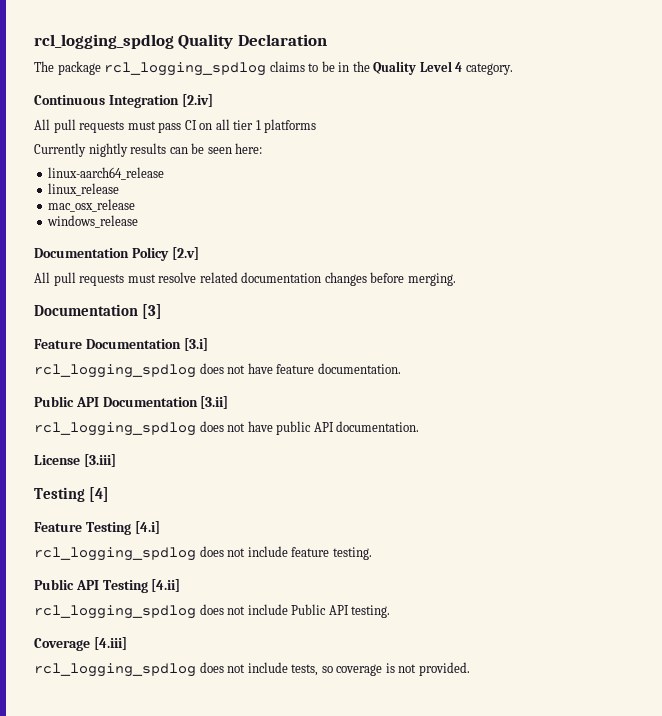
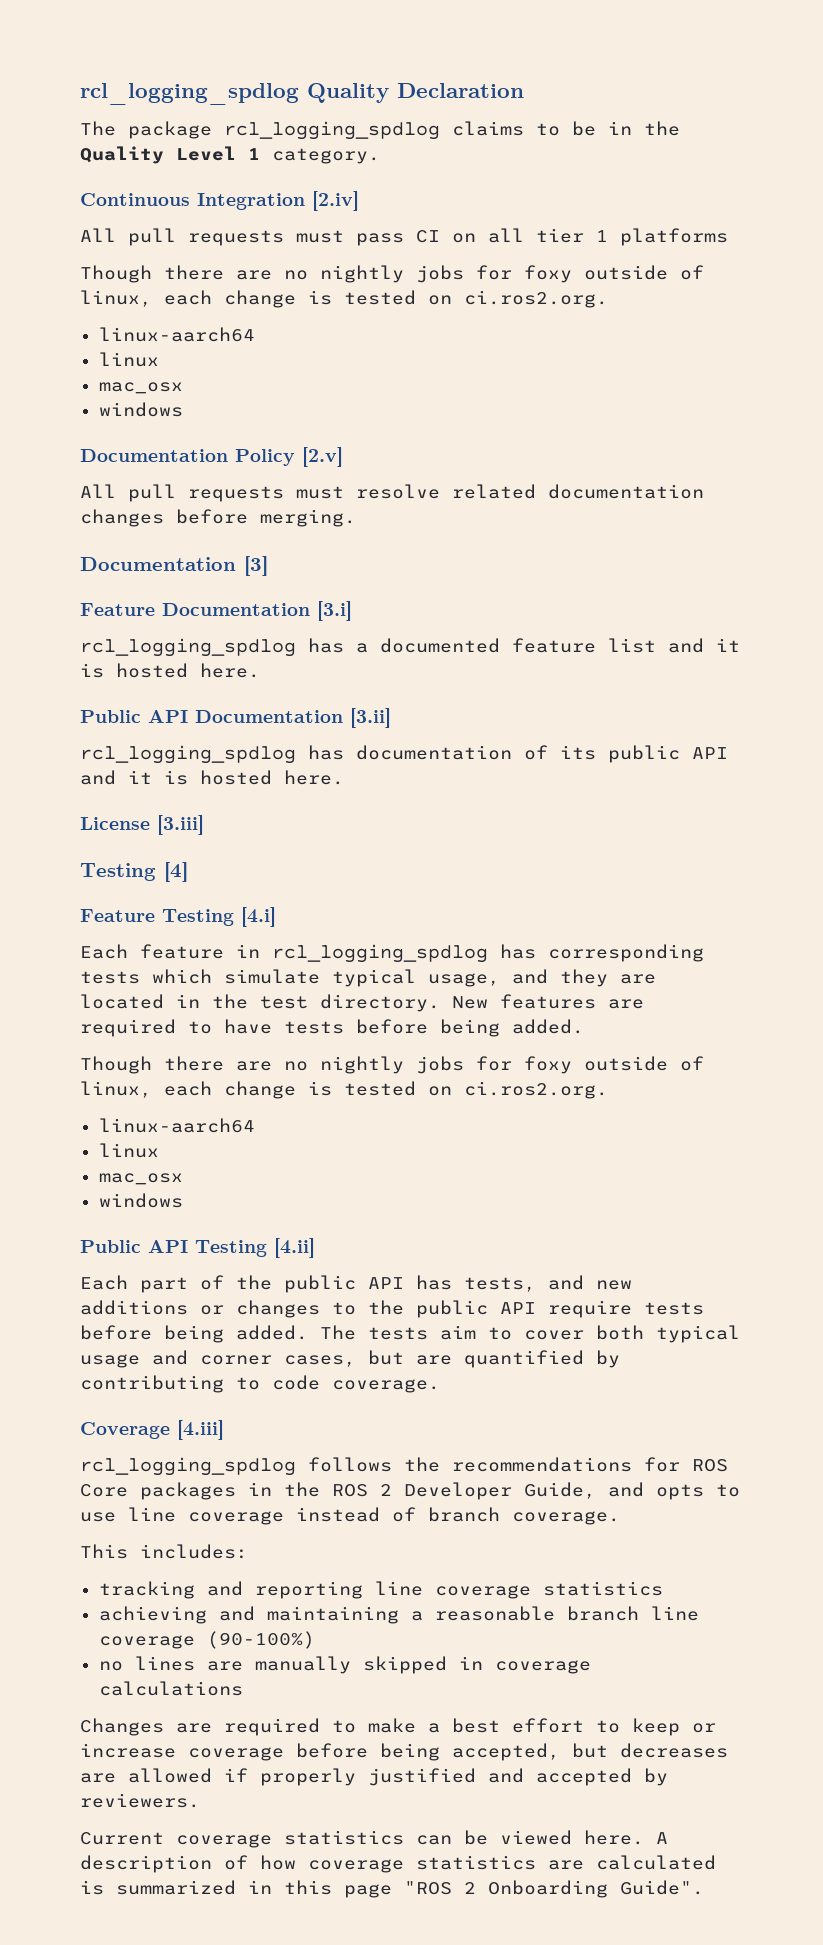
- The package rcl_logging_spdlog claims to be in the Quality Level 4 category.
+ The package rcl_logging_spdlog claims to be in the Quality Level 1 category.
  All pull requests must pass CI on all tier 1 platforms
- Currently nightly results can be seen here:
- linux-aarch64_release
- linux_release
- mac_osx_release
- windows_release
+ Though there are no nightly jobs for foxy outside of linux, each change is tested on ci.ros2.org.
+ linux-aarch64
+ linux
+ mac_osx
+ windows
- rcl_logging_spdlog does not have feature documentation.
+ rcl_logging_spdlog has a documented feature list and it is hosted here.
- rcl_logging_spdlog does not have public API documentation.
+ rcl_logging_spdlog has documentation of its public API and it is hosted here.
- rcl_logging_spdlog does not include feature testing.
+ Each feature in rcl_logging_spdlog has corresponding tests which simulate typical usage, and they are located in the test directory. New features are required to have tests before being added.
+ Though there are no nightly jobs for foxy outside of linux, each change is tested on ci.ros2.org.
+ linux-aarch64
+ linux
+ mac_osx
+ windows
  Public API Testing [4.ii]
- rcl_logging_spdlog does not include Public API testing.
+ Each part of the public API has tests, and new additions or changes to the public API require tests before being added. The tests aim to cover both typical usage and corner cases, but are quantified by contributing to code coverage.
  Coverage [4.iii]
- rcl_logging_spdlog does not include tests, so coverage is not provided.
+ rcl_logging_spdlog follows the recommendations for ROS Core packages in the ROS 2 Developer Guide, and opts to use line coverage instead of branch coverage.
+ This includes:
+ tracking and reporting line coverage statistics
+ achieving and maintaining a reasonable branch line coverage (90-100%)
+ no lines are manually skipped in coverage calculations
+ Changes are required to make a best effort to keep or increase coverage before being accepted, but decreases are allowed if properly justified and accepted by reviewers.
+ Current coverage statistics can be viewed here. A description of how coverage statistics are calculated is summarized in this page "ROS 2 Onboarding Guide".

